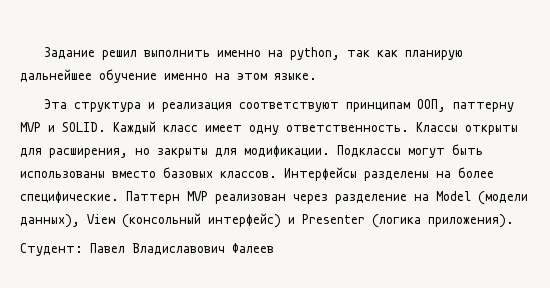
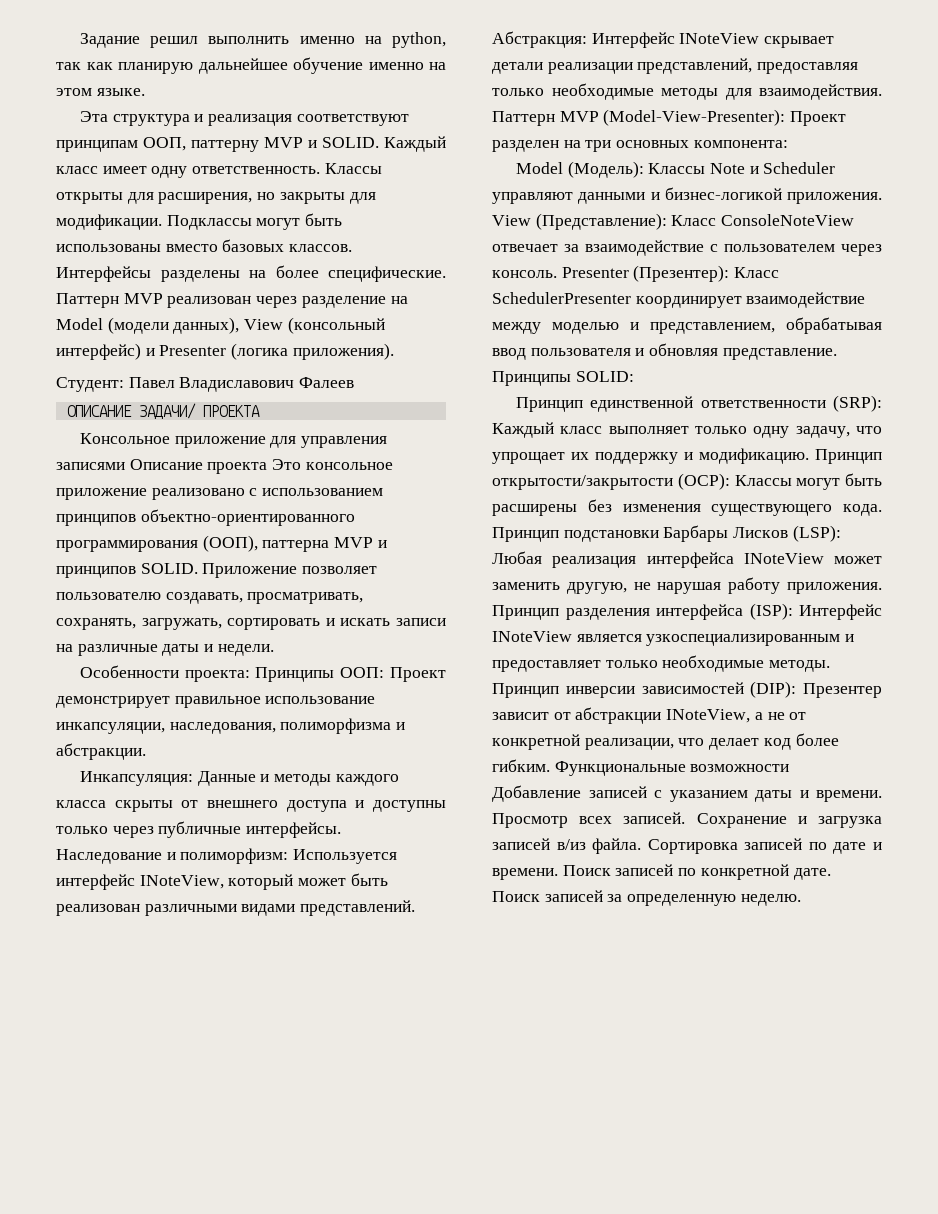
+ ОПИСАНИЕ ЗАДАЧИ/ ПРОЕКТА
+ Консольное приложение для управления записями Описание проекта Это консольное приложение реализовано с использованием принципов объектно-ориентированного программирования (ООП), паттерна MVP и принципов SOLID. Приложение позволяет пользователю создавать, просматривать, сохранять, загружать, сортировать и искать записи на различные даты и недели.
+ Особенности проекта: Принципы ООП: Проект демонстрирует правильное использование инкапсуляции, наследования, полиморфизма и абстракции.
+ Инкапсуляция: Данные и методы каждого класса скрыты от внешнего доступа и доступны только через публичные интерфейсы. Наследование и полиморфизм: Используется интерфейс INoteView, который может быть реализован различными видами представлений. Абстракция: Интерфейс INoteView скрывает детали реализации представлений, предоставляя только необходимые методы для взаимодействия. Паттерн MVP (Model-View-Presenter): Проект разделен на три основных компонента:
+ Model (Модель): Классы Note и Scheduler управляют данными и бизнес-логикой приложения. View (Представление): Класс ConsoleNoteView отвечает за взаимодействие с пользователем через консоль. Presenter (Презентер): Класс SchedulerPresenter координирует взаимодействие между моделью и представлением, обрабатывая ввод пользователя и обновляя представление. Принципы SOLID:
+ Принцип единственной ответственности (SRP): Каждый класс выполняет только одну задачу, что упрощает их поддержку и модификацию. Принцип открытости/закрытости (OCP): Классы могут быть расширены без изменения существующего кода. Принцип подстановки Барбары Лисков (LSP): Любая реализация интерфейса INoteView может заменить другую, не нарушая работу приложения. Принцип разделения интерфейса (ISP): Интерфейс INoteView является узкоспециализированным и предоставляет только необходимые методы. Принцип инверсии зависимостей (DIP): Презентер зависит от абстракции INoteView, а не от конкретной реализации, что делает код более гибким. Функциональные возможности Добавление записей с указанием даты и времени. Просмотр всех записей. Сохранение и загрузка записей в/из файла. Сортировка записей по дате и времени. Поиск записей по конкретной дате. Поиск записей за определенную неделю.

